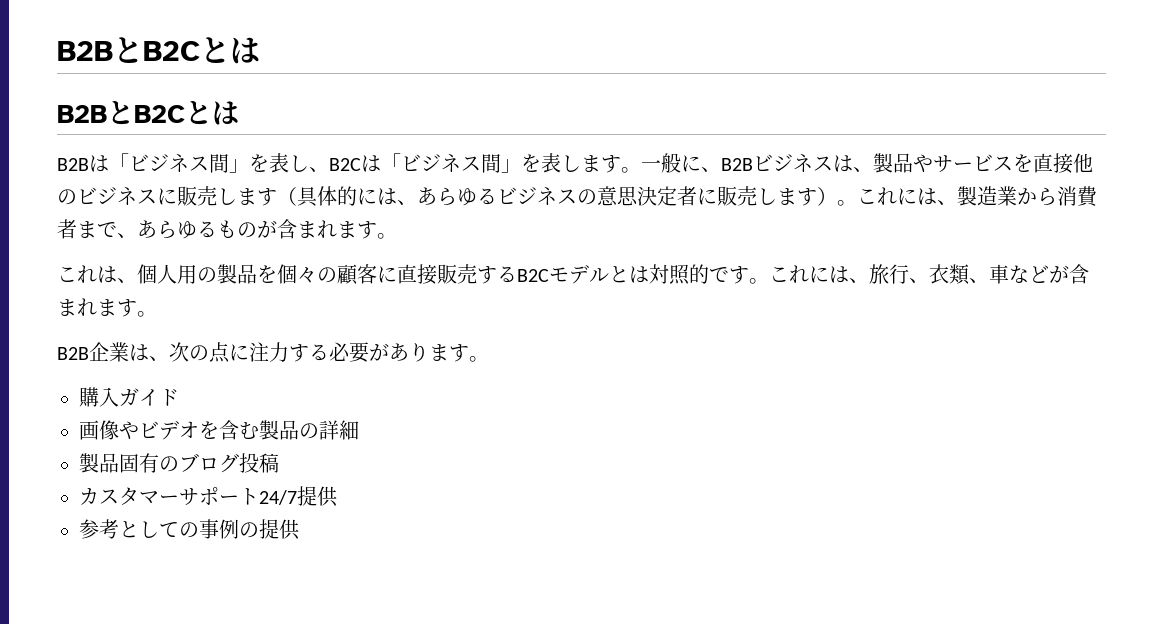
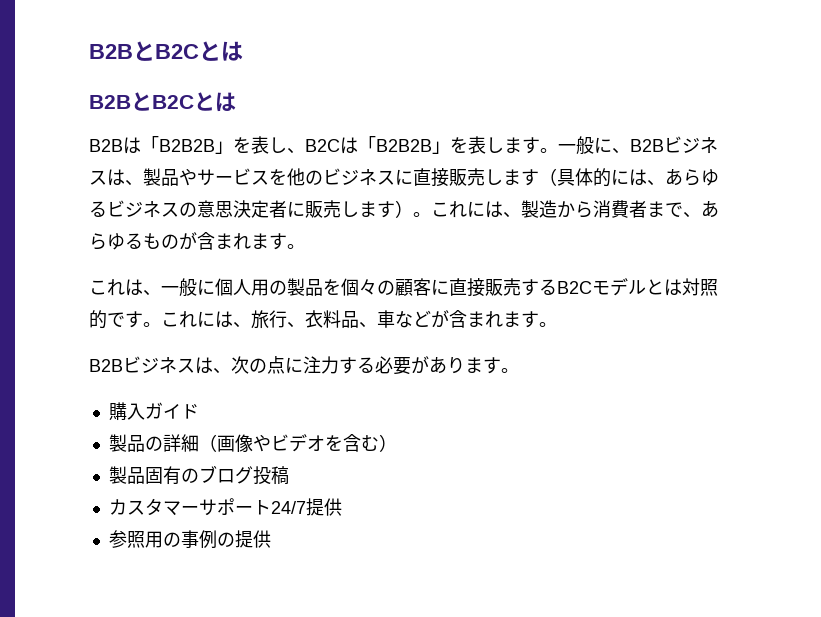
- B2Bは「ビジネス間」を表し、B2Cは「ビジネス間」を表します。
+ B2Bは「B2B2B」を表し、B2Cは「B2B2B」を表します。
- 一般に、B2Bビジネスは、製品やサービスを直接他のビジネスに販売します（具体的には、あらゆるビジネスの意思決定者に販売します）。
+ 一般に、B2Bビジネスは、製品やサービスを他のビジネスに直接販売します（具体的には、あらゆるビジネスの意思決定者に販売します）。
- これには、製造業から消費者まで、あらゆるものが含まれます。
+ これには、製造から消費者まで、あらゆるものが含まれます。
- これは、個人用の製品を個々の顧客に直接販売するB2Cモデルとは対照的です。
+ これは、一般に個人用の製品を個々の顧客に直接販売するB2Cモデルとは対照的です。
- これには、旅行、衣類、車などが含まれます。
+ これには、旅行、衣料品、車などが含まれます。
- B2B企業は、次の点に注力する必要があります。
+ B2Bビジネスは、次の点に注力する必要があります。
- 画像やビデオを含む製品の詳細
+ 製品の詳細（画像やビデオを含む）
- 参考としての事例の提供
+ 参照用の事例の提供

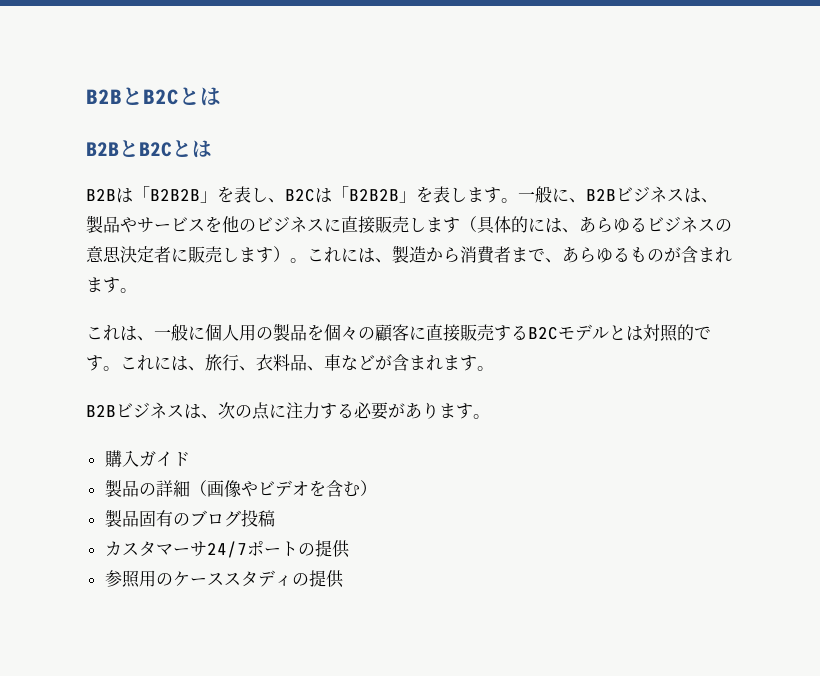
- カスタマーサポート24/7提供
+ カスタマーサ24/7ポートの提供
- 参照用の事例の提供
+ 参照用のケーススタディの提供

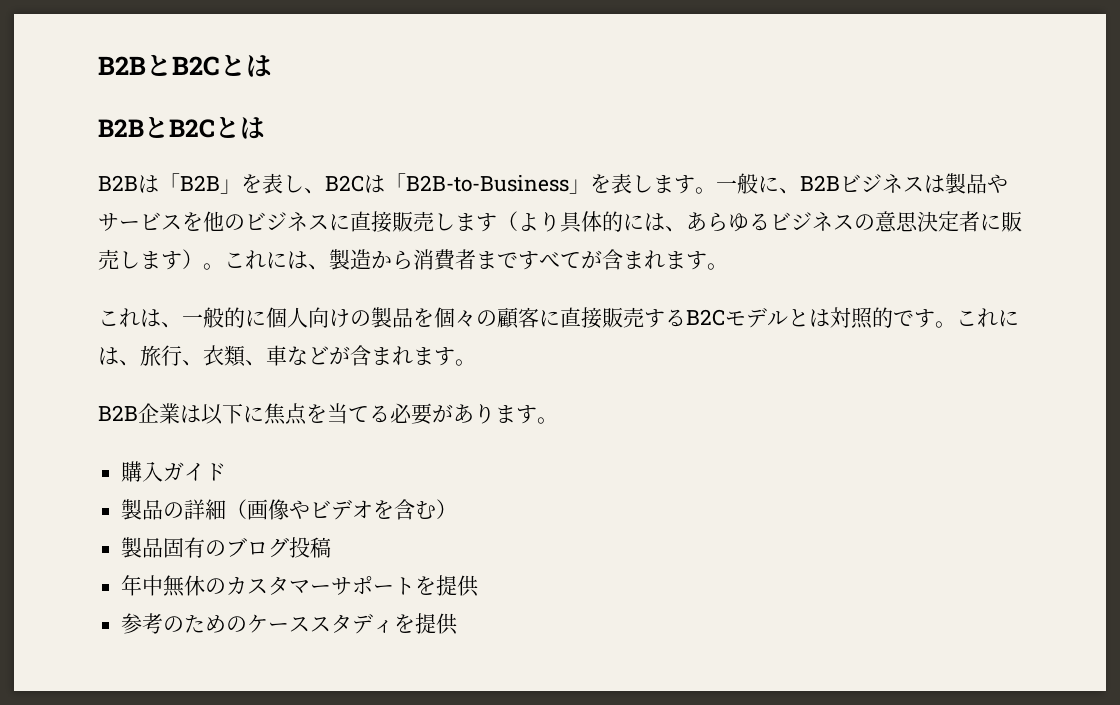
- B2Bは「B2B2B」を表し、B2Cは「B2B2B」を表します。
+ B2Bは「B2B」を表し、B2Cは「B2B-to-Business」を表します。
- 一般に、B2Bビジネスは、製品やサービスを他のビジネスに直接販売します（具体的には、あらゆるビジネスの意思決定者に販売します）。
+ 一般に、B2Bビジネスは製品やサービスを他のビジネスに直接販売します（より具体的には、あらゆるビジネスの意思決定者に販売します）。
- これには、製造から消費者まで、あらゆるものが含まれます。
+ これには、製造から消費者まですべてが含まれます。
- これは、一般に個人用の製品を個々の顧客に直接販売するB2Cモデルとは対照的です。
+ これは、一般的に個人向けの製品を個々の顧客に直接販売するB2Cモデルとは対照的です。
- これには、旅行、衣料品、車などが含まれます。
+ これには、旅行、衣類、車などが含まれます。
- B2Bビジネスは、次の点に注力する必要があります。
+ B2B企業は以下に焦点を当てる必要があります。
- カスタマーサ24/7ポートの提供
+ 年中無休のカスタマーサポートを提供
- 参照用のケーススタディの提供
+ 参考のためのケーススタディを提供

